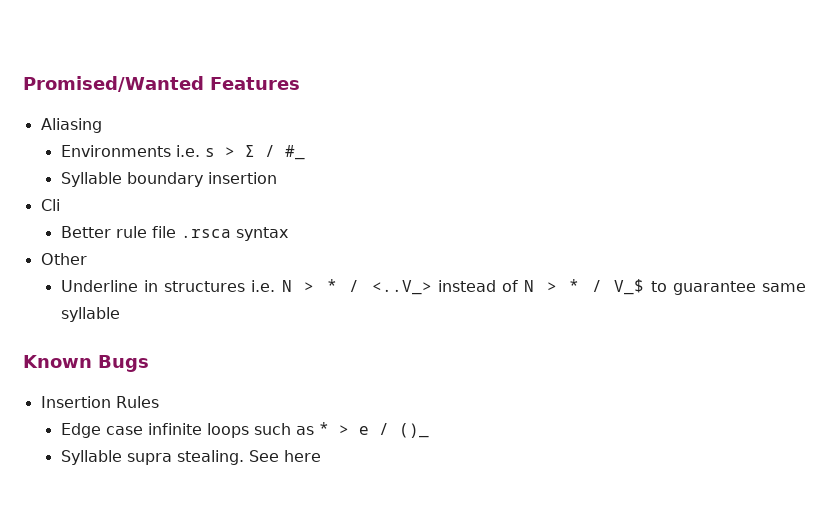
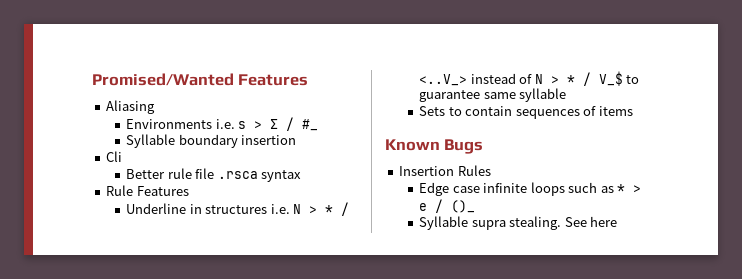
- Other
+ Rule Features
+ Sets to contain sequences of items

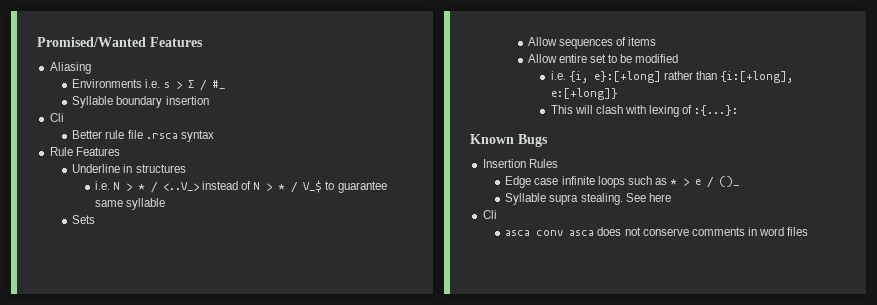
- Underline in structures i.e. N > * / <..V_> instead of N > * / V_$ to guarantee same syllable
+ Underline in structures
+ i.e. N > * / <..V_> instead of N > * / V_$ to guarantee same syllable
- Sets to contain sequences of items
+ Sets
+ Allow sequences of items
+ Allow entire set to be modified
+ i.e. {i, e}:[+long] rather than {i:[+long], e:[+long]}
+ This will clash with lexing of :{...}:
  See here
+ Cli
+ asca conv asca does not conserve comments in word files

